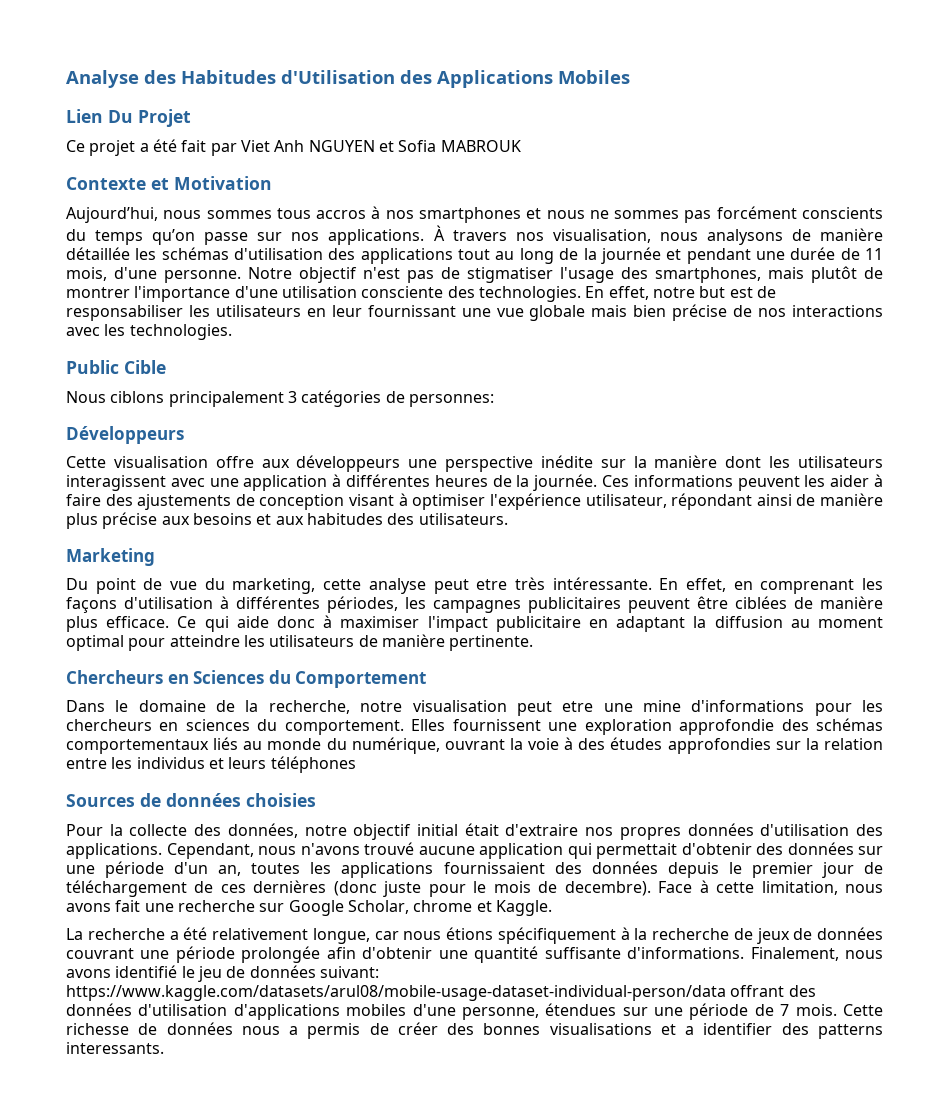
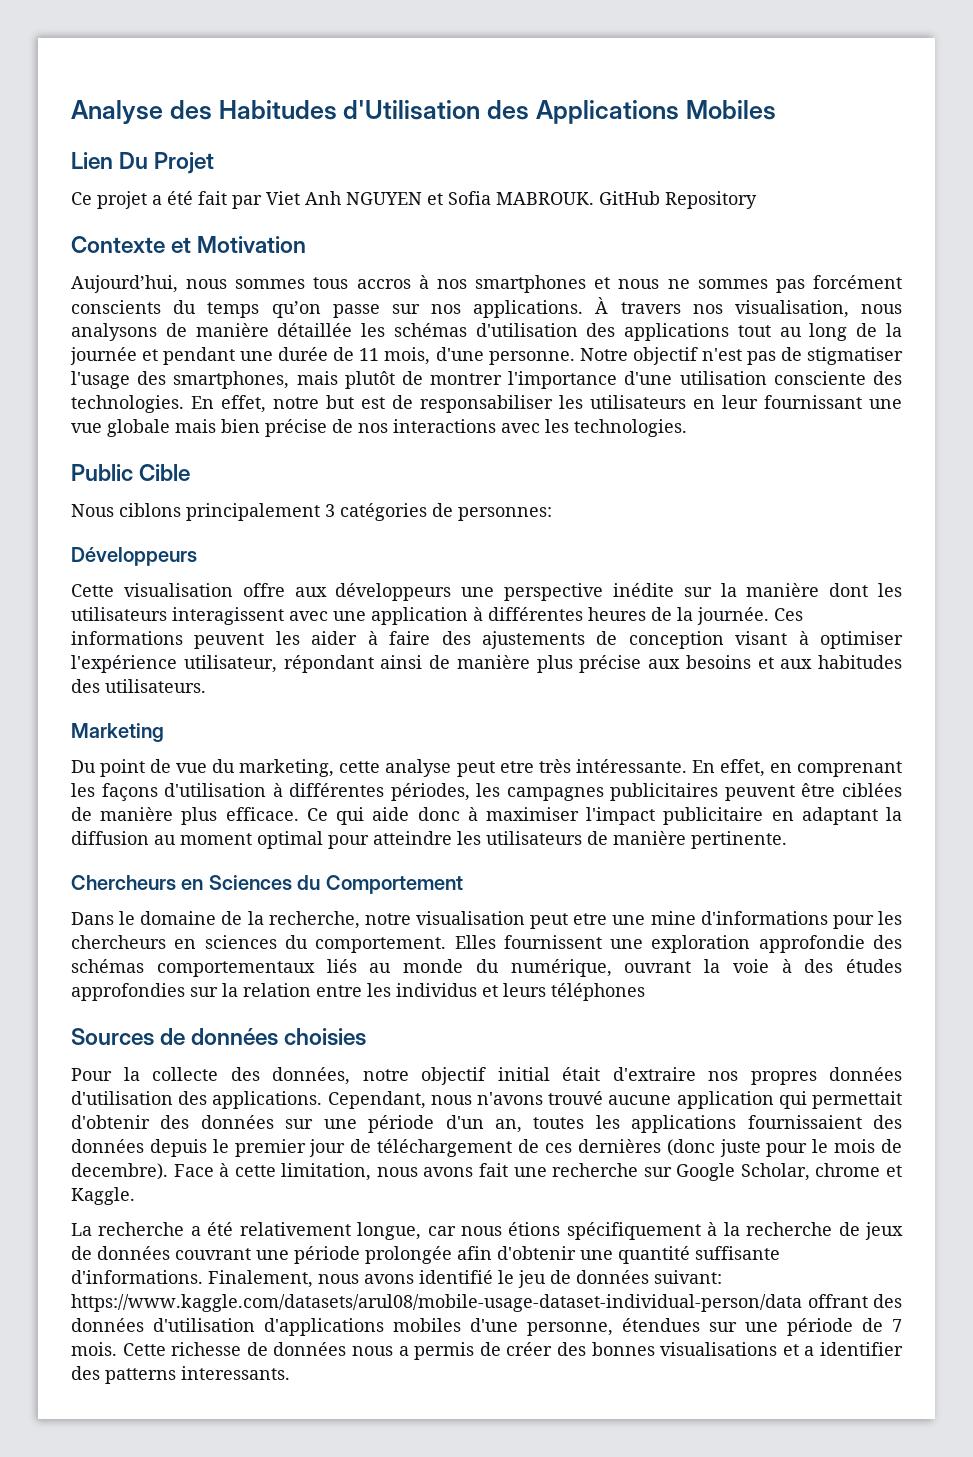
- Ce projet a été fait par Viet Anh NGUYEN et Sofia MABROUK
+ Ce projet a été fait par Viet Anh NGUYEN et Sofia MABROUK. GitHub Repository

